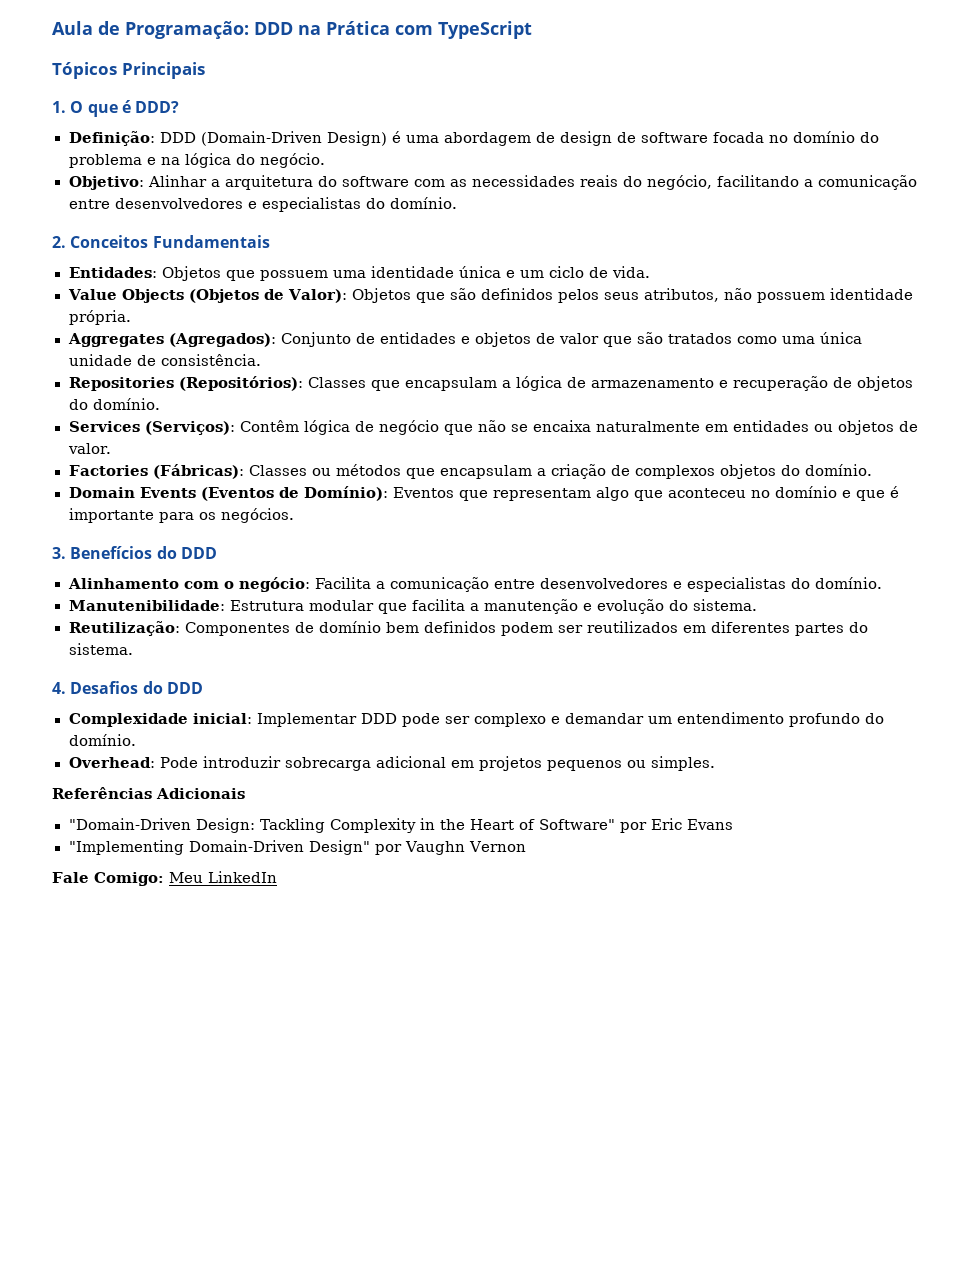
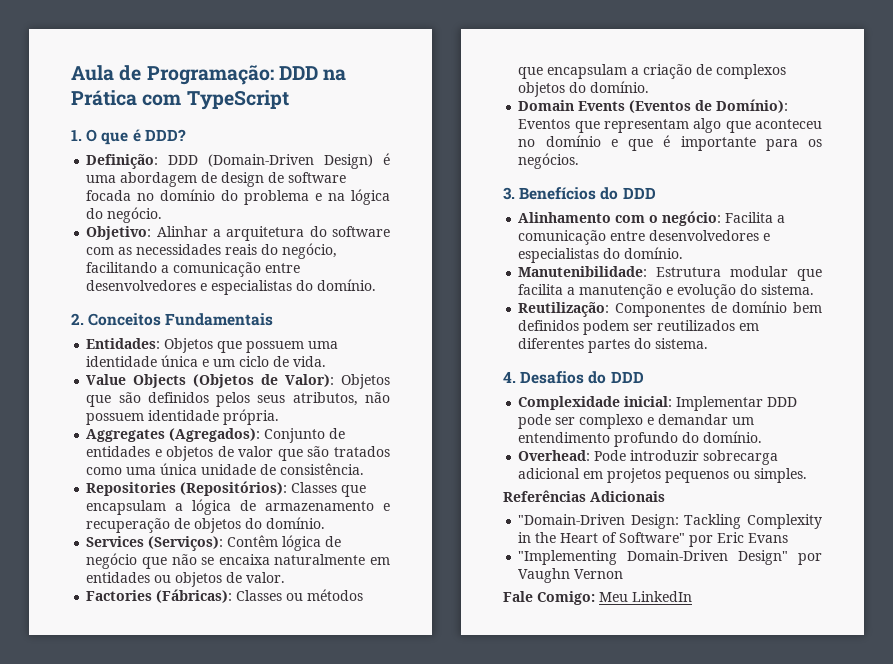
- Tópicos Principais

